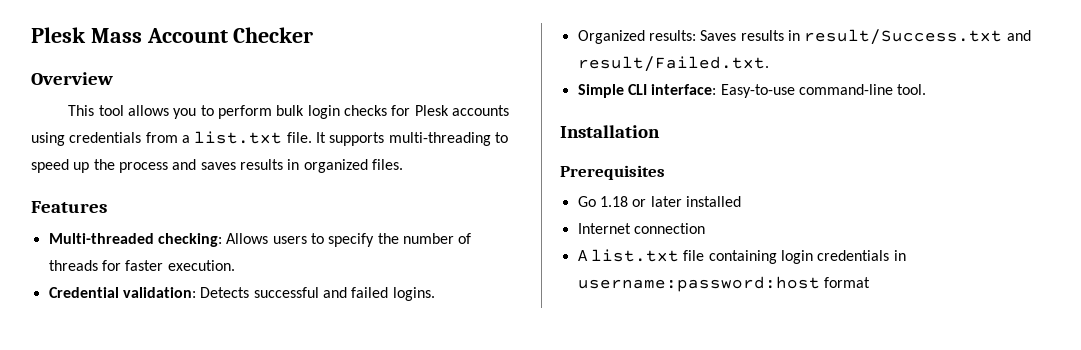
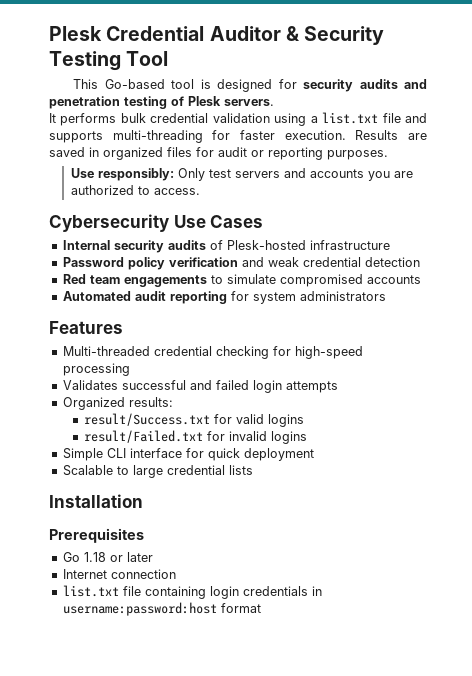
- Plesk Mass Account Checker
- Overview
- This tool allows you to perform bulk login checks for Plesk accounts using credentials from a list.txt file. It supports multi-threading to speed up the process and saves results in organized files.
+ Plesk Credential Auditor & Security Testing Tool
+ This Go-based tool is designed for security audits and penetration testing of Plesk servers.
+ It performs bulk credential validation using a list.txt file and supports multi-threading for faster execution. Results are saved in organized files for audit or reporting purposes.
+ Use responsibly: Only test servers and accounts you are authorized to access.
+ Cybersecurity Use Cases
+ Internal security audits of Plesk-hosted infrastructure
+ Password policy verification and weak credential detection
+ Red team engagements to simulate compromised accounts
+ Automated audit reporting for system administrators
  Features
- Multi-threaded checking: Allows users to specify the number of threads for faster execution.
- Credential validation: Detects successful and failed logins.
+ Multi-threaded credential checking for high-speed processing
+ Validates successful and failed login attempts
- Organized results: Saves results in result/Success.txt and result/Failed.txt.
- Simple CLI interface: Easy-to-use command-line tool.
+ Organized results:
+ result/Success.txt for valid logins
+ result/Failed.txt for invalid logins
+ Simple CLI interface for quick deployment
+ Scalable to large credential lists
- Go 1.18 or later installed
+ Go 1.18 or later
- A list.txt file containing login credentials in username:password:host format
+ list.txt file containing login credentials in username:password:host format

